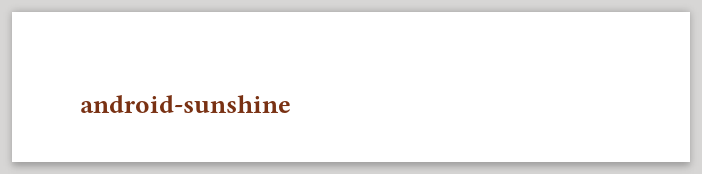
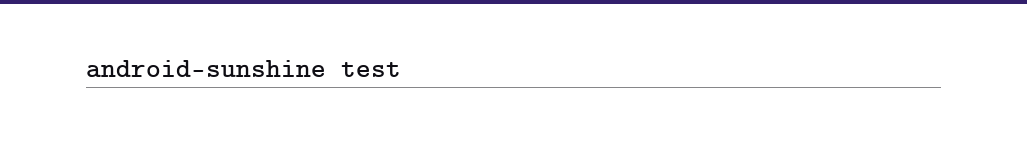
- android-sunshine
+ android-sunshine test

